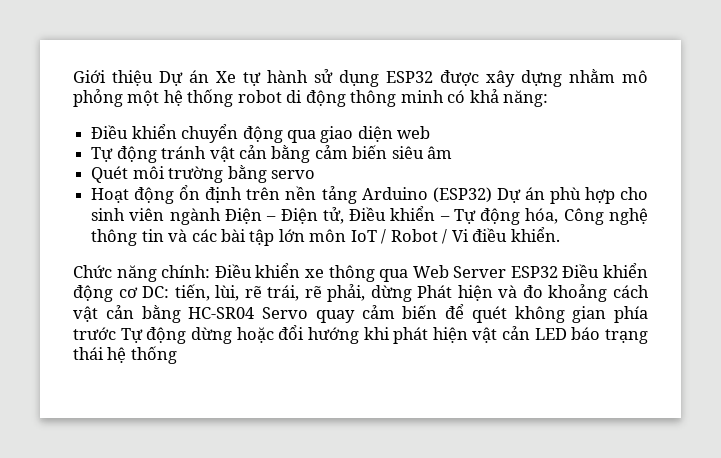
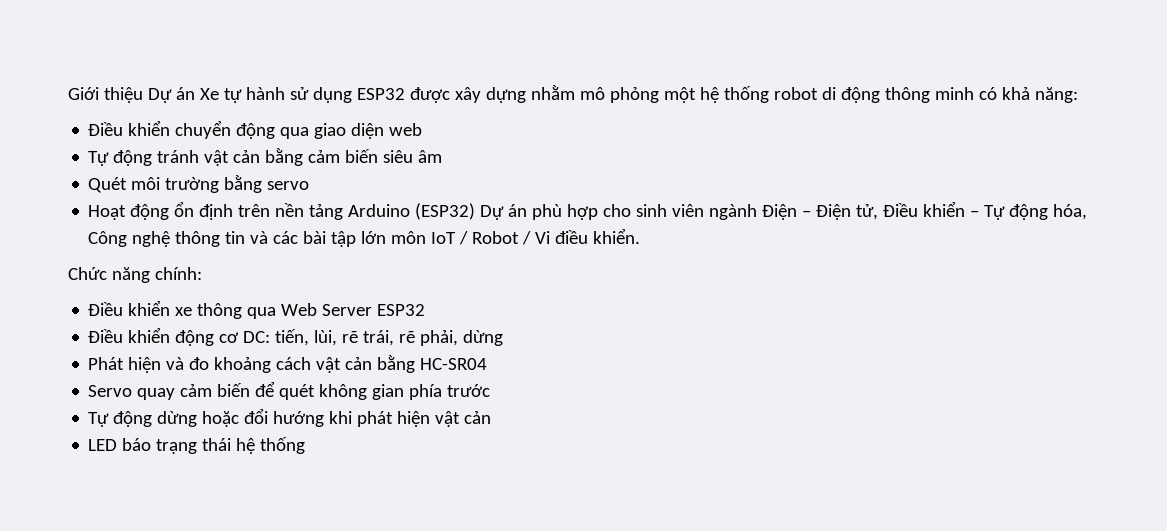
- Chức năng chính: Điều khiển xe thông qua Web Server ESP32 Điều khiển động cơ DC: tiến, lùi, rẽ trái, rẽ phải, dừng Phát hiện và đo khoảng cách vật cản bằng HC-SR04 Servo quay cảm biến để quét không gian phía trước Tự động dừng hoặc đổi hướng khi phát hiện vật cản LED báo trạng thái hệ thống
+ Chức năng chính:
+ Điều khiển xe thông qua Web Server ESP32
+ Điều khiển động cơ DC: tiến, lùi, rẽ trái, rẽ phải, dừng
+ Phát hiện và đo khoảng cách vật cản bằng HC-SR04
+ Servo quay cảm biến để quét không gian phía trước
+ Tự động dừng hoặc đổi hướng khi phát hiện vật cản
+ LED báo trạng thái hệ thống

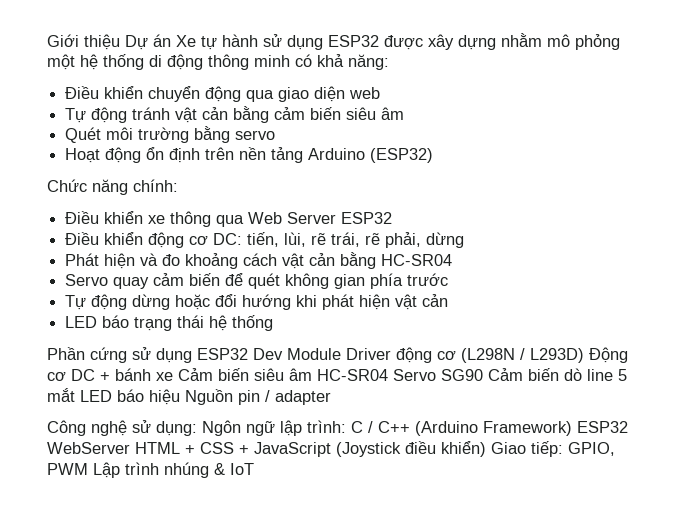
- Giới thiệu Dự án Xe tự hành sử dụng ESP32 được xây dựng nhằm mô phỏng một hệ thống robot di động thông minh có khả năng:
+ Giới thiệu Dự án Xe tự hành sử dụng ESP32 được xây dựng nhằm mô phỏng một hệ thống di động thông minh có khả năng:
- Hoạt động ổn định trên nền tảng Arduino (ESP32) Dự án phù hợp cho sinh viên ngành Điện – Điện tử, Điều khiển – Tự động hóa, Công nghệ thông tin và các bài tập lớn môn IoT / Robot / Vi điều khiển.
+ Hoạt động ổn định trên nền tảng Arduino (ESP32)
+ Phần cứng sử dụng ESP32 Dev Module Driver động cơ (L298N / L293D) Động cơ DC + bánh xe Cảm biến siêu âm HC-SR04 Servo SG90 Cảm biến dò line 5 mắt LED báo hiệu Nguồn pin / adapter
+ Công nghệ sử dụng: Ngôn ngữ lập trình: C / C++ (Arduino Framework) ESP32 WebServer HTML + CSS + JavaScript (Joystick điều khiển) Giao tiếp: GPIO, PWM Lập trình nhúng & IoT

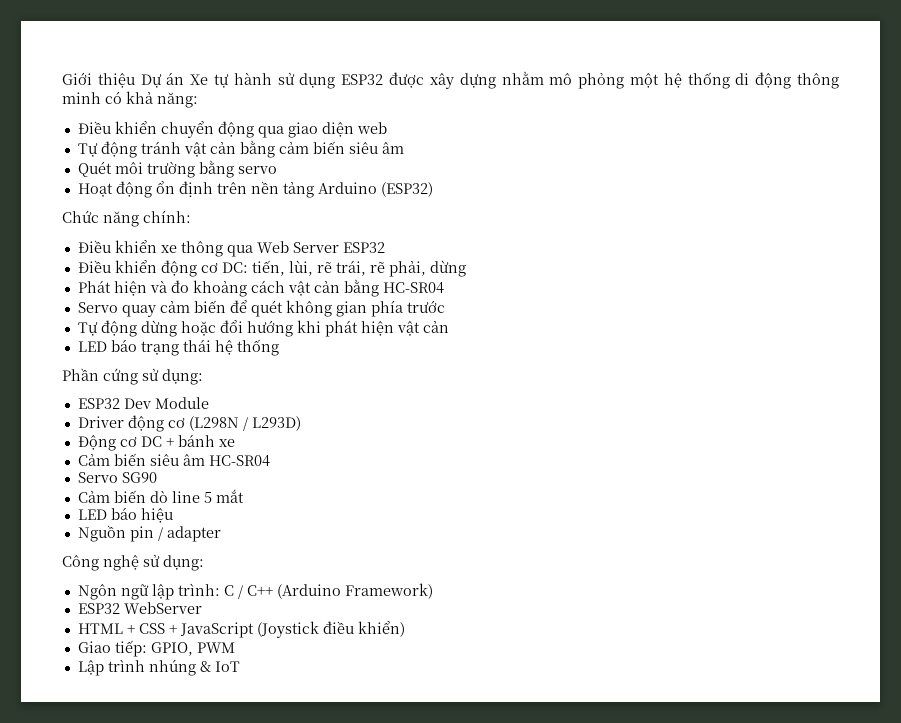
- Phần cứng sử dụng ESP32 Dev Module Driver động cơ (L298N / L293D) Động cơ DC + bánh xe Cảm biến siêu âm HC-SR04 Servo SG90 Cảm biến dò line 5 mắt LED báo hiệu Nguồn pin / adapter
+ Phần cứng sử dụng:
+ ESP32 Dev Module
+ Driver động cơ (L298N / L293D)
+ Động cơ DC + bánh xe
+ Cảm biến siêu âm HC-SR04
+ Servo SG90
+ Cảm biến dò line 5 mắt
+ LED báo hiệu
+ Nguồn pin / adapter
- Công nghệ sử dụng: Ngôn ngữ lập trình: C / C++ (Arduino Framework) ESP32 WebServer HTML + CSS + JavaScript (Joystick điều khiển) Giao tiếp: GPIO, PWM Lập trình nhúng & IoT
+ Công nghệ sử dụng:
+ Ngôn ngữ lập trình: C / C++ (Arduino Framework)
+ ESP32 WebServer
+ HTML + CSS + JavaScript (Joystick điều khiển)
+ Giao tiếp: GPIO, PWM
+ Lập trình nhúng & IoT

